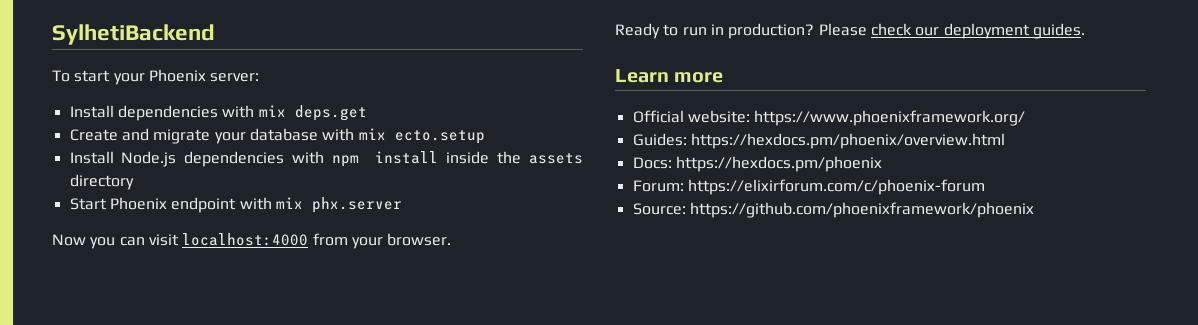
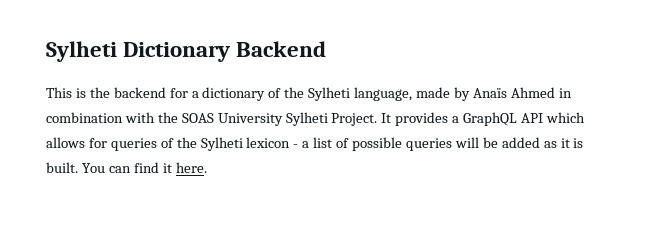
- SylhetiBackend
- To start your Phoenix server:
- Install dependencies with mix deps.get
- Create and migrate your database with mix ecto.setup
- Install Node.js dependencies with npm install inside the assets directory
- Start Phoenix endpoint with mix phx.server
- Now you can visit localhost:4000 from your browser.
- Ready to run in production? Please check our deployment guides.
- Learn more
- Official website: https://www.phoenixframework.org/
- Guides: https://hexdocs.pm/phoenix/overview.html
- Docs: https://hexdocs.pm/phoenix
- Forum: https://elixirforum.com/c/phoenix-forum
- Source: https://github.com/phoenixframework/phoenix
+ Sylheti Dictionary Backend
+ This is the backend for a dictionary of the Sylheti language, made by Anaïs Ahmed in combination with the SOAS University Sylheti Project. It provides a GraphQL API which allows for queries of the Sylheti lexicon - a list of possible queries will be added as it is built. You can find it here.

